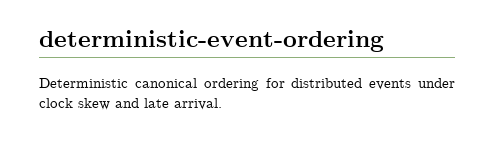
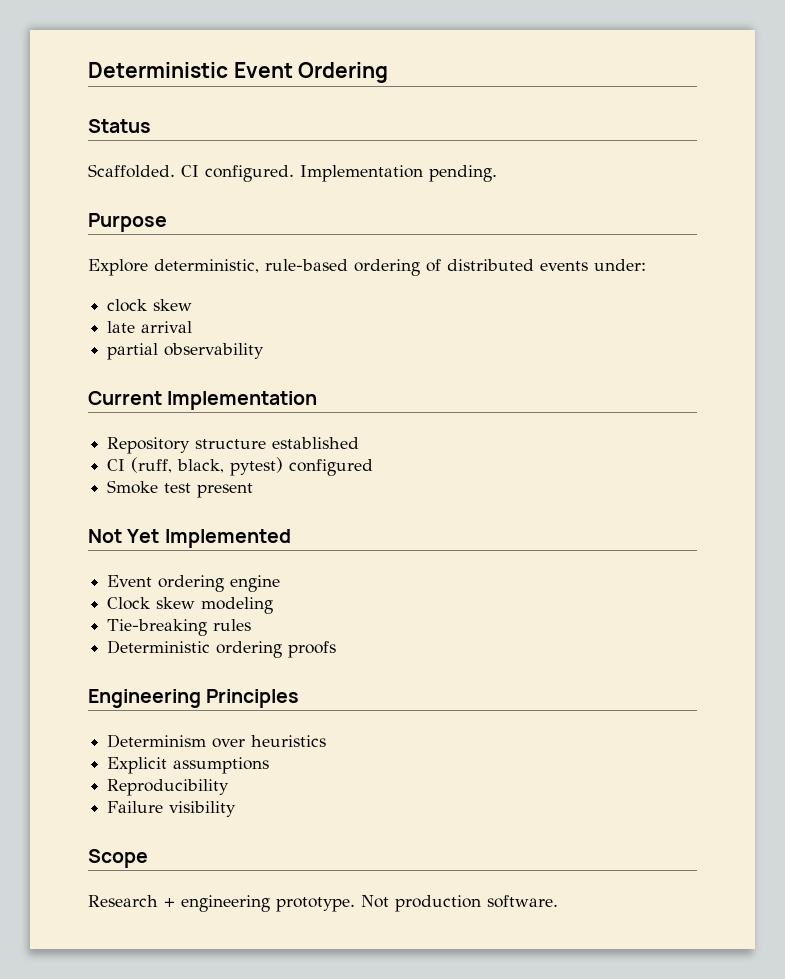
- deterministic-event-ordering
- Deterministic canonical ordering for distributed events under clock skew and late arrival.
+ Deterministic Event Ordering
+ Status
+ Scaffolded. CI configured. Implementation pending.
+ Purpose
+ Explore deterministic, rule-based ordering of distributed events under:
+ clock skew
+ late arrival
+ partial observability
+ Current Implementation
+ Repository structure established
+ CI (ruff, black, pytest) configured
+ Smoke test present
+ Not Yet Implemented
+ Event ordering engine
+ Clock skew modeling
+ Tie-breaking rules
+ Deterministic ordering proofs
+ Engineering Principles
+ Determinism over heuristics
+ Explicit assumptions
+ Reproducibility
+ Failure visibility
+ Scope
+ Research + engineering prototype. Not production software.

